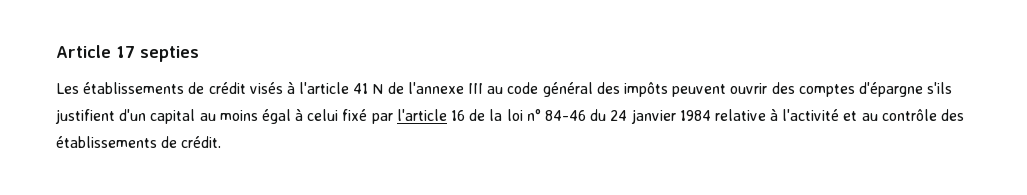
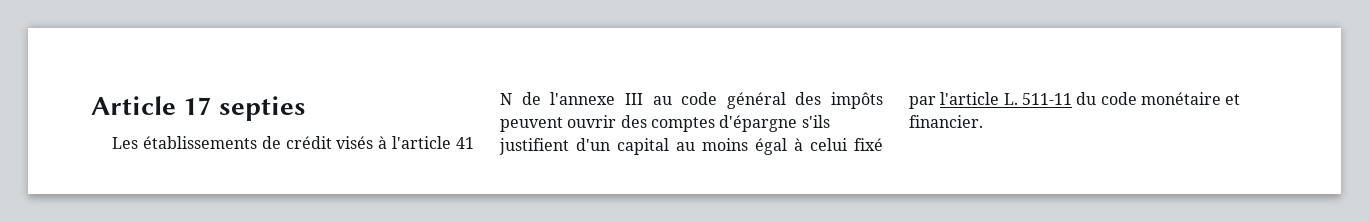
- Les établissements de crédit visés à l'article 41 N de l'annexe III au code général des impôts peuvent ouvrir des comptes d'épargne s'ils justifient d'un capital au moins égal à celui fixé par l'article 16 de la loi n° 84-46 du 24 janvier 1984 relative à l'activité et au contrôle des établissements de crédit.
+ Les établissements de crédit visés à l'article 41 N de l'annexe III au code général des impôts peuvent ouvrir des comptes d'épargne s'ils justifient d'un capital au moins égal à celui fixé par l'article L. 511-11 du code monétaire et financier.

